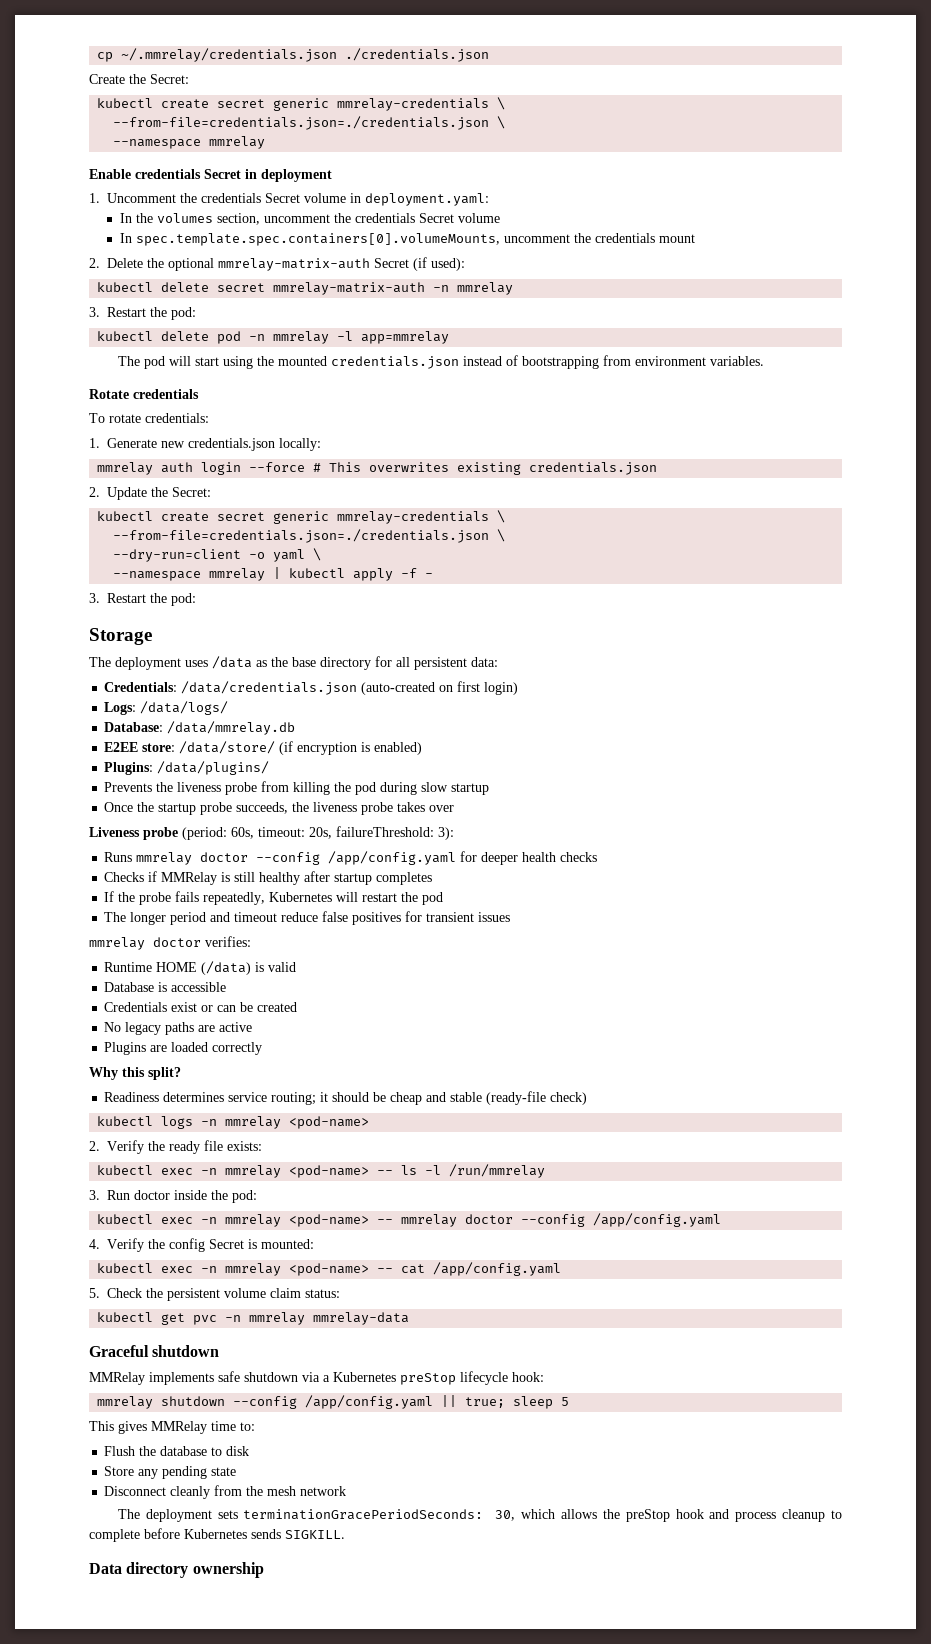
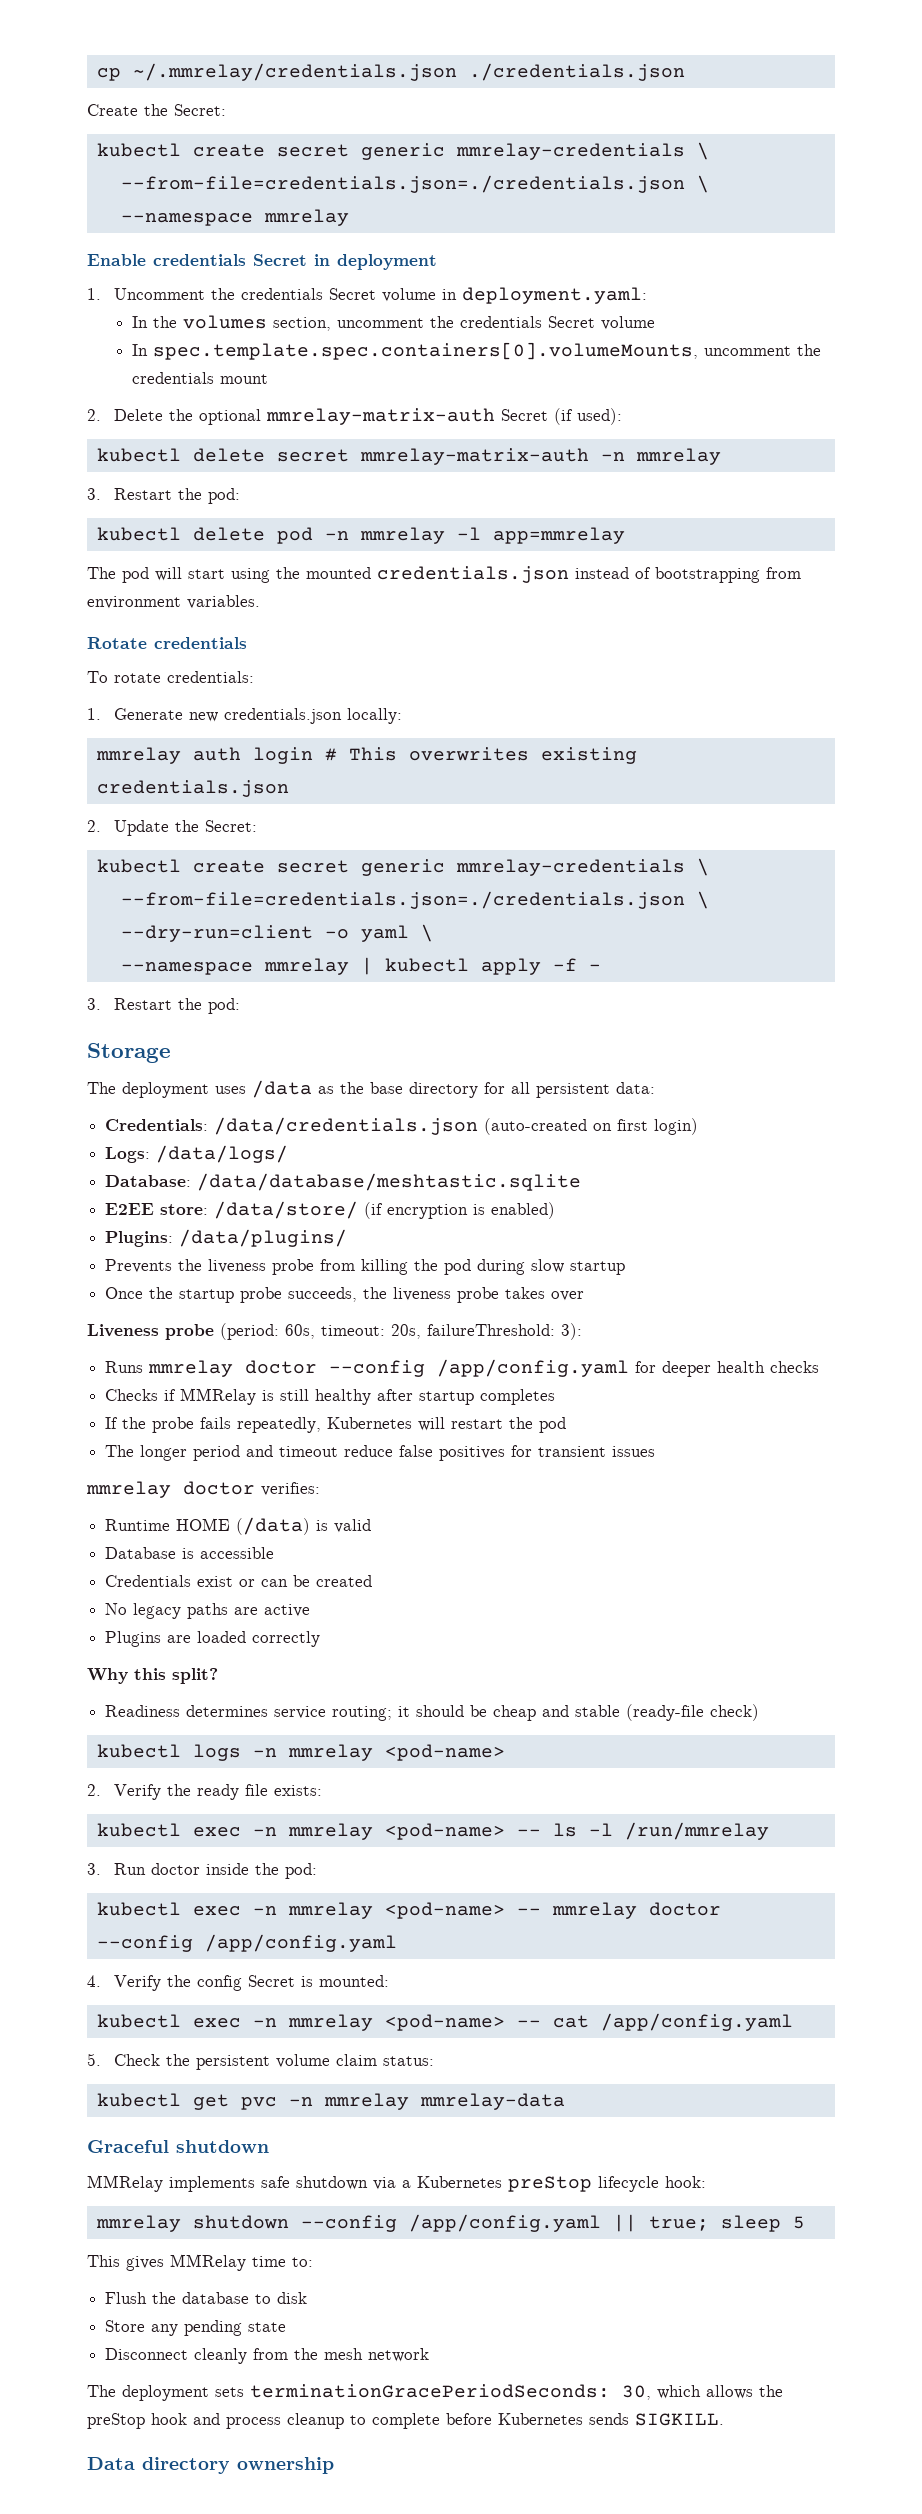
- mmrelay auth login --force # This overwrites existing credentials.json
+ mmrelay auth login # This overwrites existing credentials.json
- Database: /data/mmrelay.db
+ Database: /data/database/meshtastic.sqlite

